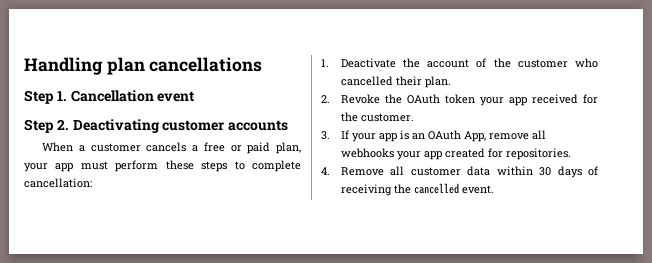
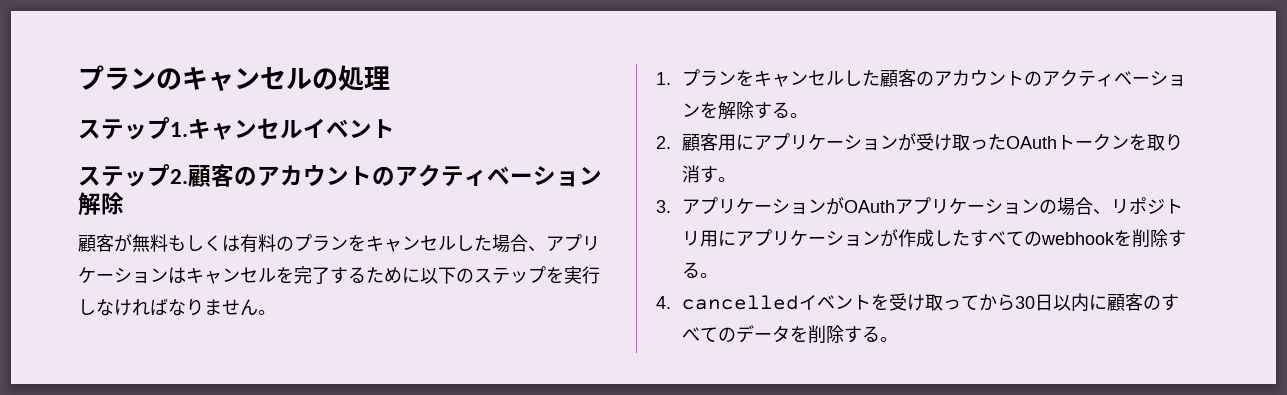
- Handling plan cancellations
- Step 1. Cancellation event
- Step 2. Deactivating customer accounts
- When a customer cancels a free or paid plan, your app must perform these steps to complete cancellation:
- 1. Deactivate the account of the customer who cancelled their plan.
- 2. Revoke the OAuth token your app received for the customer.
- 3. If your app is an OAuth App, remove all webhooks your app created for repositories.
- 4. Remove all customer data within 30 days of receiving the cancelled event.
+ プランのキャンセルの処理
+ ステップ1.キャンセルイベント
+ ステップ2.顧客のアカウントのアクティベーション解除
+ 顧客が無料もしくは有料のプランをキャンセルした場合、アプリケーションはキャンセルを完了するために以下のステップを実行しなければなりません。
+ 1.プランをキャンセルした顧客のアカウントのアクティベーションを解除する。
+ 2.顧客用にアプリケーションが受け取ったOAuthトークンを取り消す。
+ 3.アプリケーションがOAuthアプリケーションの場合、リポジトリ用にアプリケーションが作成したすべてのwebhookを削除する。
+ 4. cancelledイベントを受け取ってから30日以内に顧客のすべてのデータを削除する。

